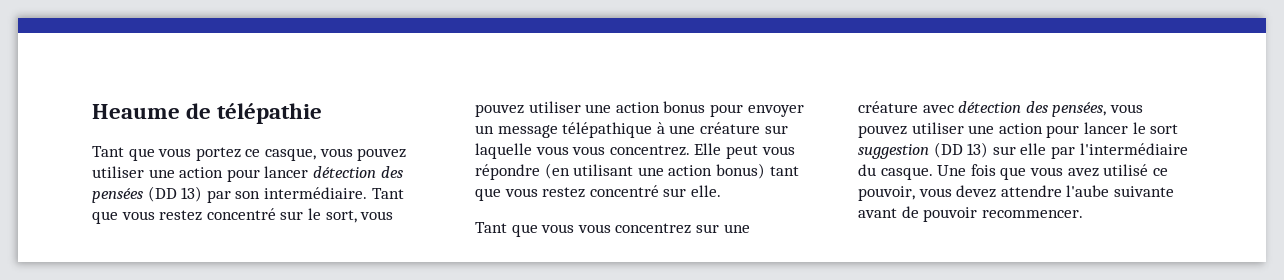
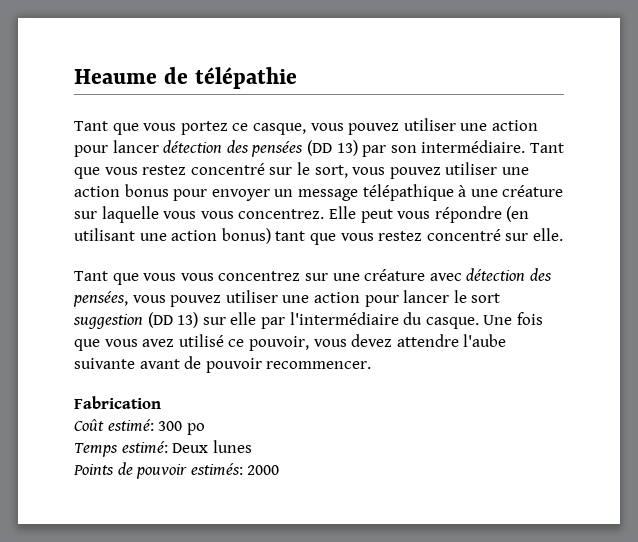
+ Fabrication
+ Coût estimé: 300 po
+ Temps estimé: Deux lunes
+ Points de pouvoir estimés: 2000

